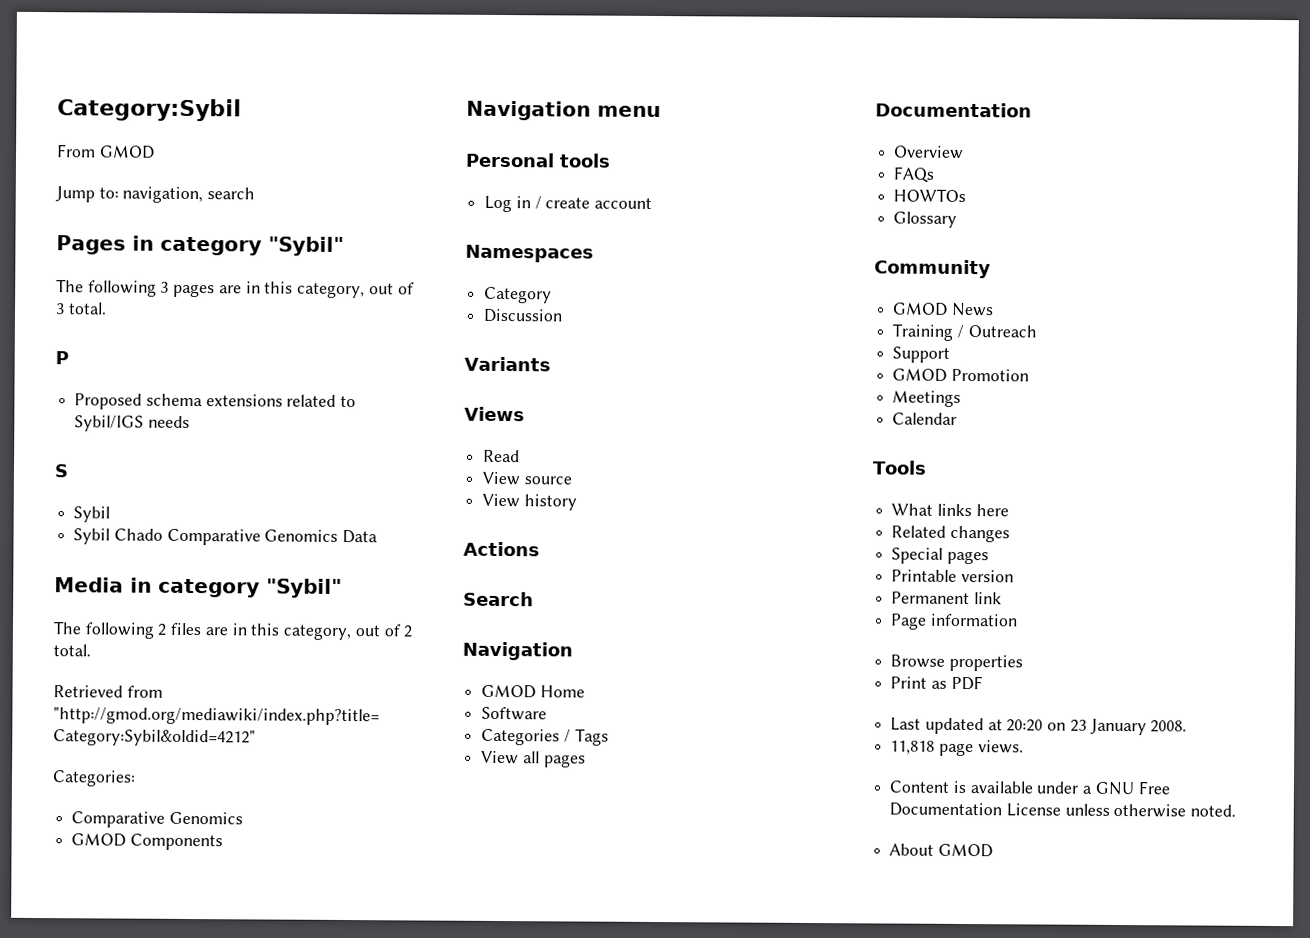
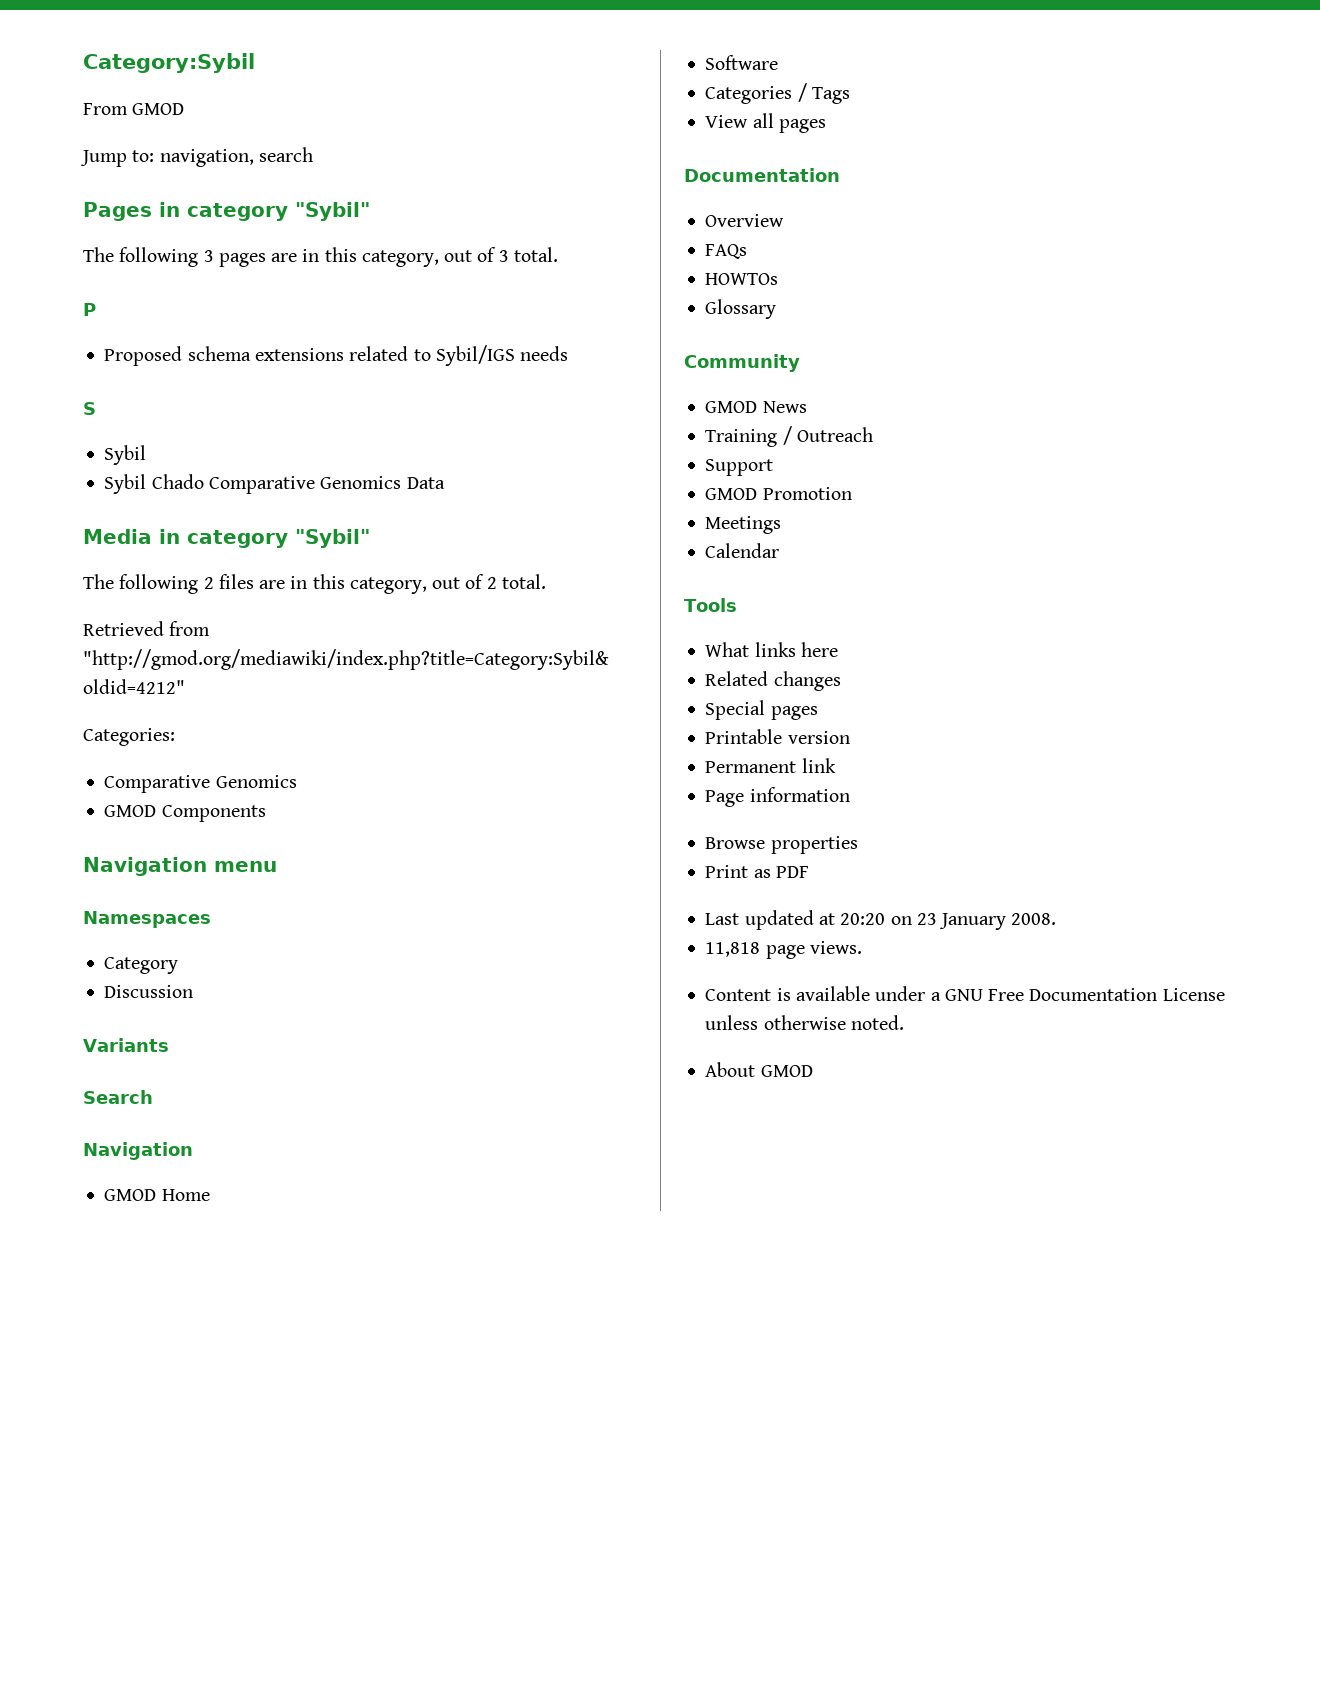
- Personal tools
- Log in / create account
  Namespaces
  Category
  Discussion
  Variants
- Views
- Read
- View source
- View history
- Actions

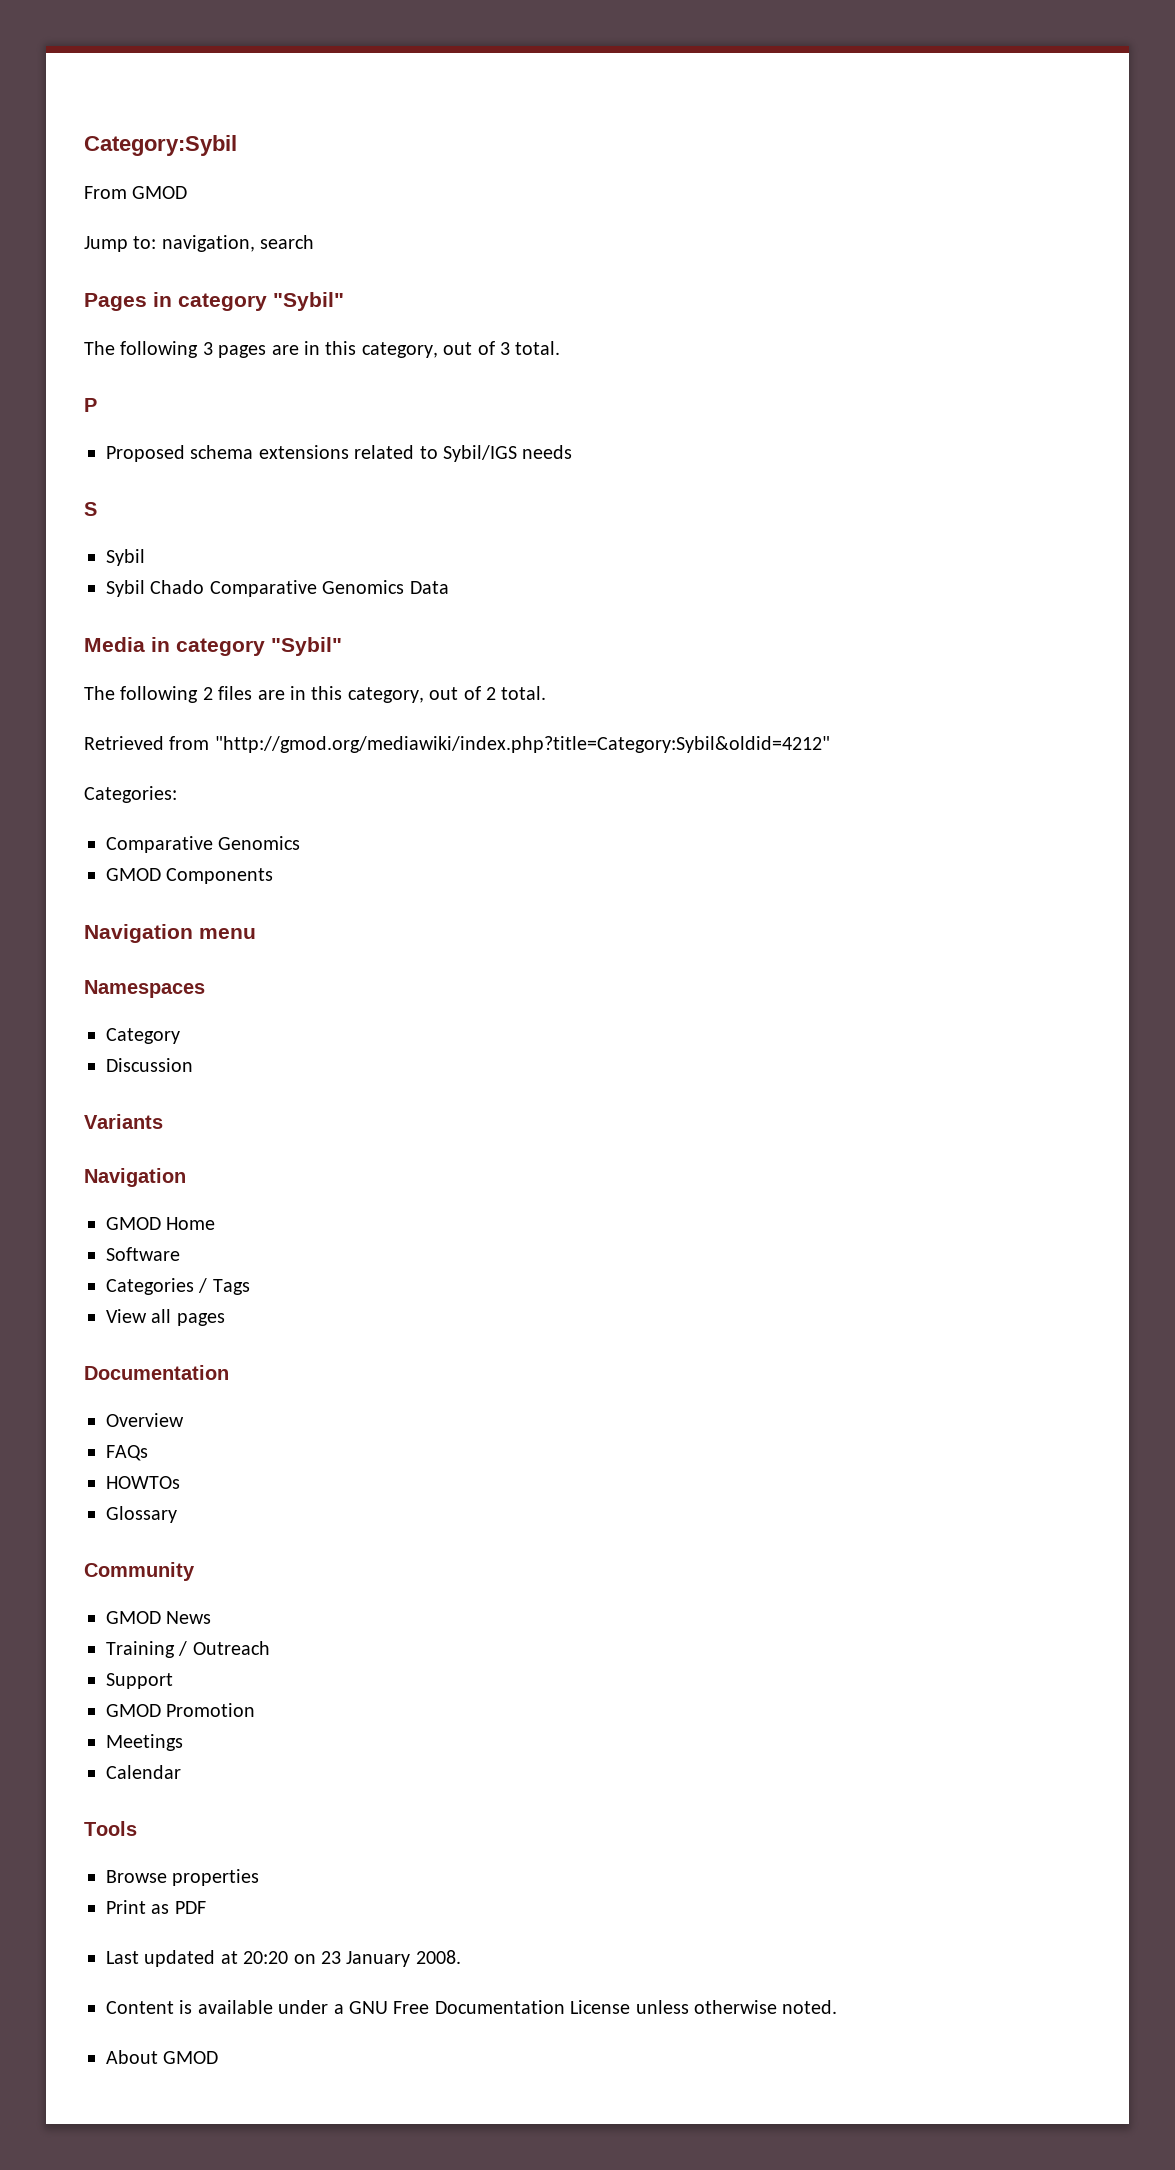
- Search
- What links here
- Related changes
- Special pages
- Printable version
- Permanent link
- Page information
- 11,818 page views.

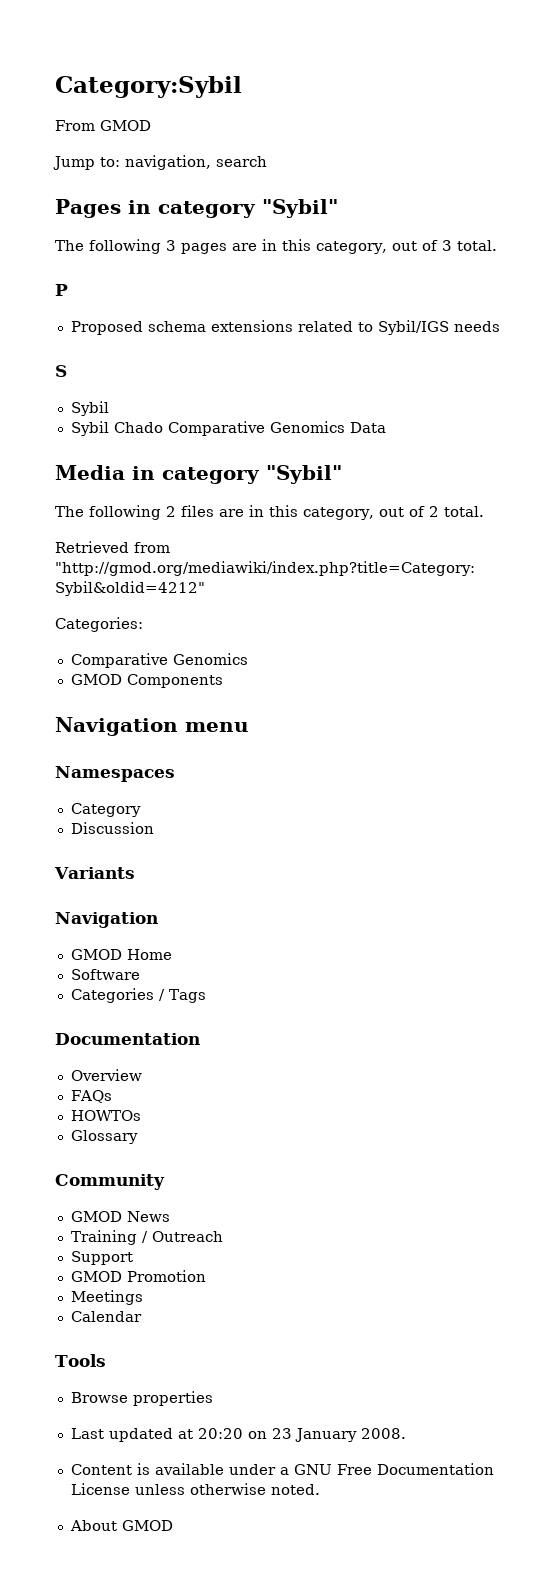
- View all pages
- Print as PDF

